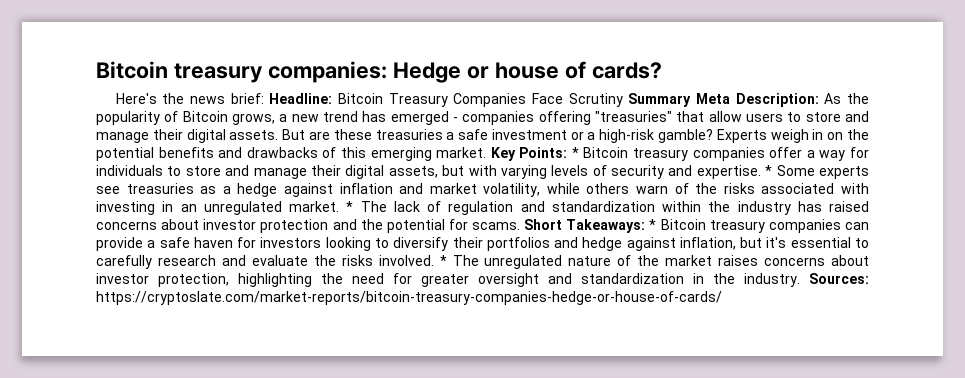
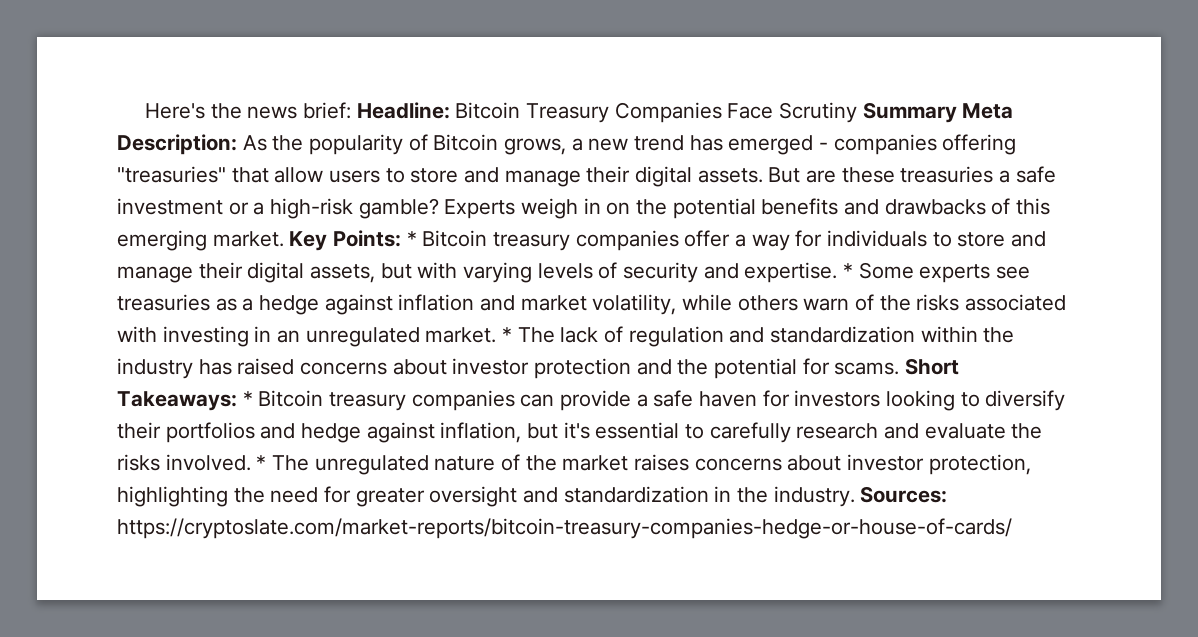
- Bitcoin treasury companies: Hedge or house of cards?

